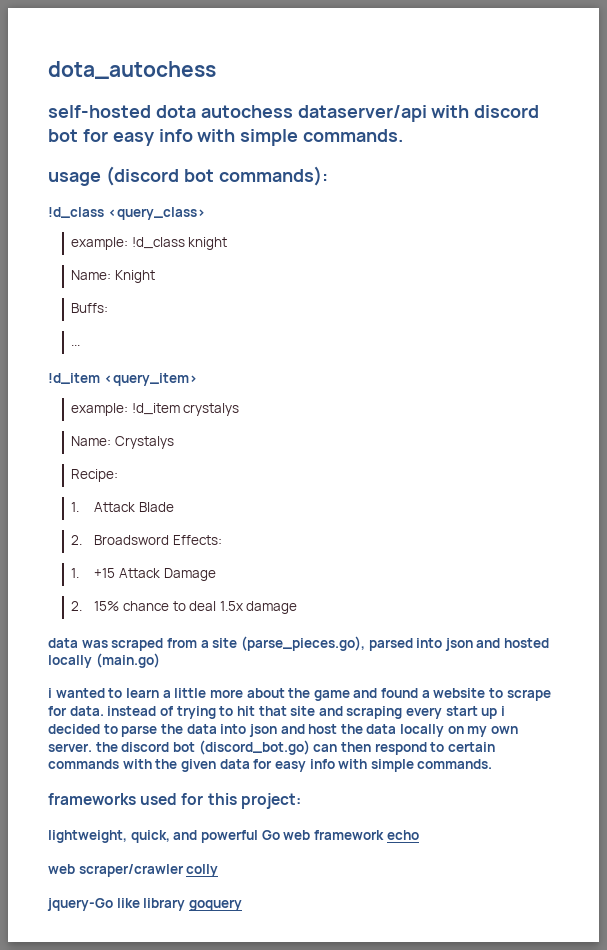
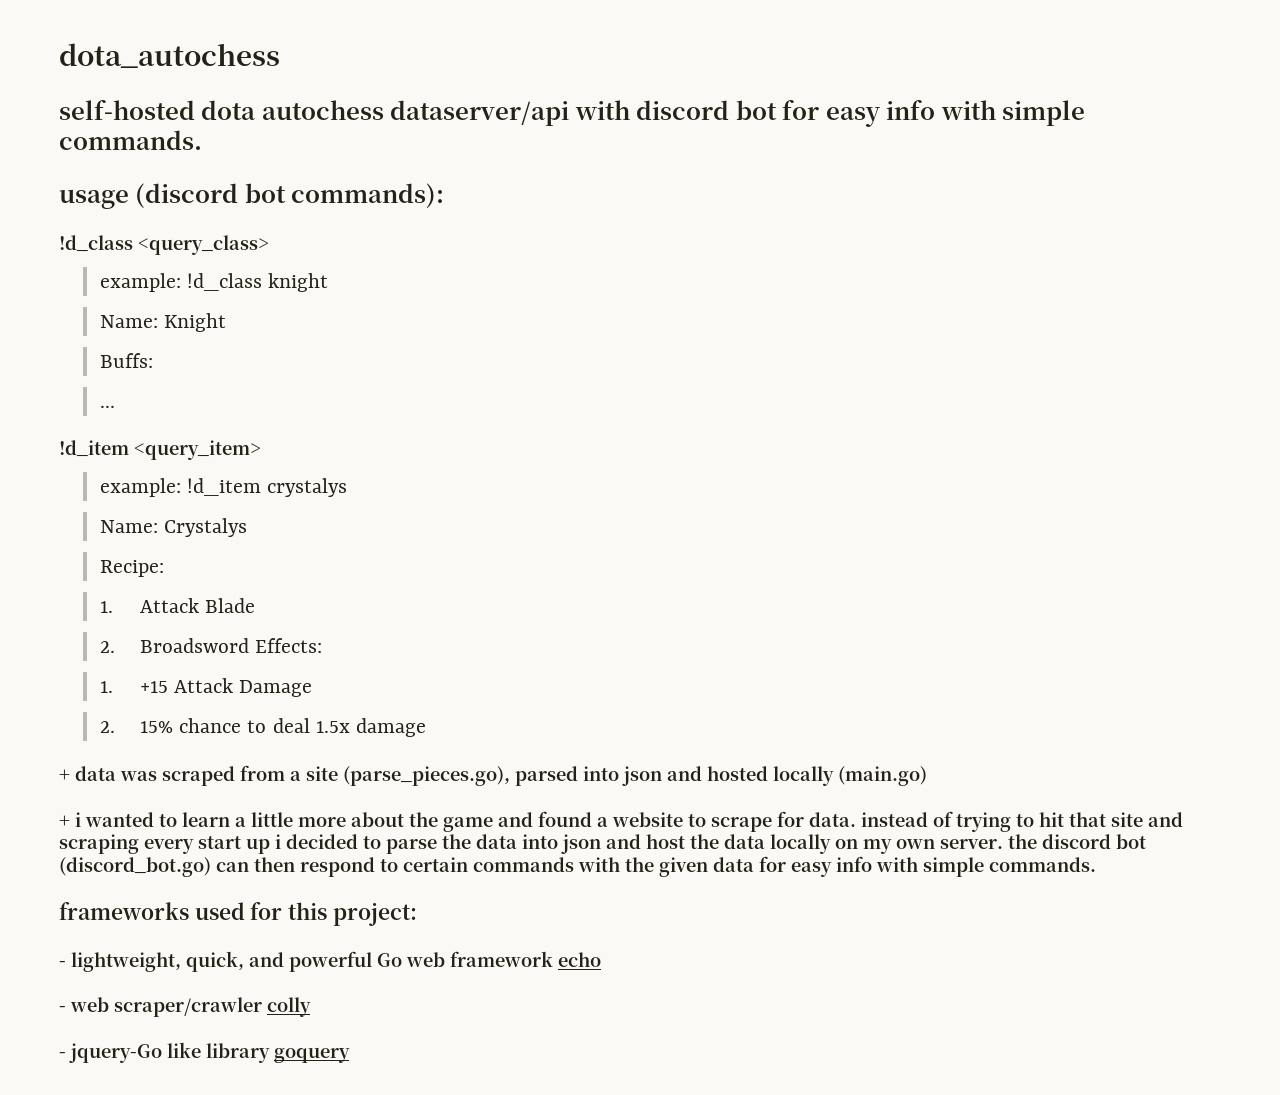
- data was scraped from a site (parse_pieces.go), parsed into json and hosted locally (main.go)
+ + data was scraped from a site (parse_pieces.go), parsed into json and hosted locally (main.go)
- i wanted to learn a little more about the game and found a website to scrape for data. instead of trying to hit that site and scraping every start up i decided to parse the data into json and host the data locally on my own server. the discord bot (discord_bot.go) can then respond to certain commands with the given data for easy info with simple commands.
+ + i wanted to learn a little more about the game and found a website to scrape for data. instead of trying to hit that site and scraping every start up i decided to parse the data into json and host the data locally on my own server. the discord bot (discord_bot.go) can then respond to certain commands with the given data for easy info with simple commands.
- lightweight, quick, and powerful Go web framework echo
+ - lightweight, quick, and powerful Go web framework echo
- web scraper/crawler colly
+ - web scraper/crawler colly
- jquery-Go like library goquery
+ - jquery-Go like library goquery

